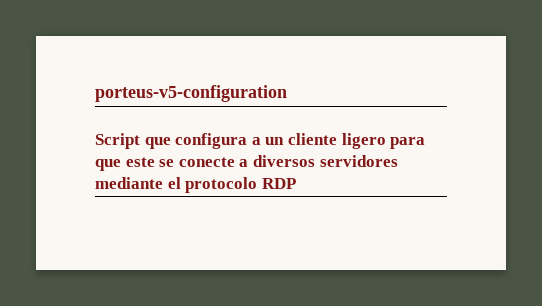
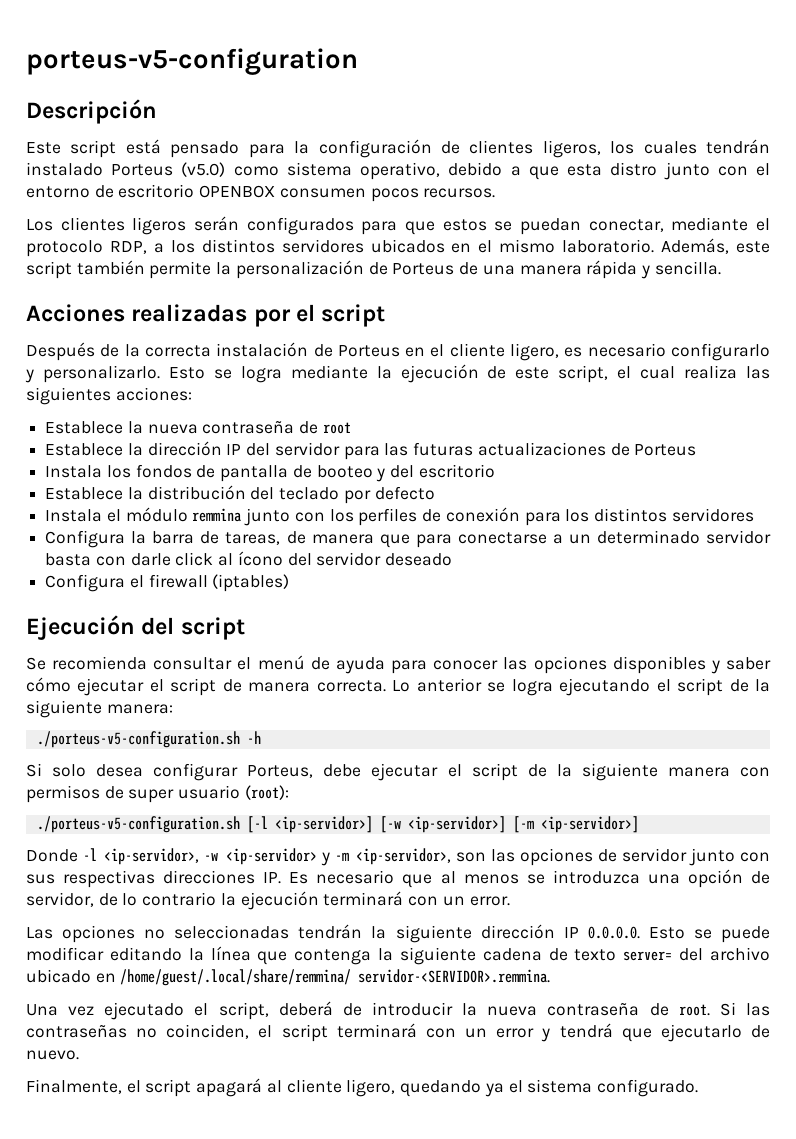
- Script que configura a un cliente ligero para que este se conecte a diversos servidores mediante el protocolo RDP
+ Descripción
+ Este script está pensado para la configuración de clientes ligeros, los cuales tendrán instalado Porteus (v5.0) como sistema operativo, debido a que esta distro junto con el entorno de escritorio OPENBOX consumen pocos recursos.
+ Los clientes ligeros serán configurados para que estos se puedan conectar, mediante el protocolo RDP, a los distintos servidores ubicados en el mismo laboratorio. Además, este script también permite la personalización de Porteus de una manera rápida y sencilla.
+ Acciones realizadas por el script
+ Después de la correcta instalación de Porteus en el cliente ligero, es necesario configurarlo y personalizarlo. Esto se logra mediante la ejecución de este script, el cual realiza las siguientes acciones:
+ Establece la nueva contraseña de root
+ Establece la dirección IP del servidor para las futuras actualizaciones de Porteus
+ Instala los fondos de pantalla de booteo y del escritorio
+ Establece la distribución del teclado por defecto
+ Instala el módulo remmina junto con los perfiles de conexión para los distintos servidores
+ Configura la barra de tareas, de manera que para conectarse a un determinado servidor basta con darle click al ícono del servidor deseado
+ Configura el firewall (iptables)
+ Ejecución del script
+ Se recomienda consultar el menú de ayuda para conocer las opciones disponibles y saber cómo ejecutar el script de manera correcta. Lo anterior se logra ejecutando el script de la siguiente manera:
+ ./porteus-v5-configuration.sh -h
+ Si solo desea configurar Porteus, debe ejecutar el script de la siguiente manera con permisos de super usuario (root):
+ ./porteus-v5-configuration.sh [-l <ip-servidor>] [-w <ip-servidor>] [-m <ip-servidor>]
+ Donde -l <ip-servidor>, -w <ip-servidor> y -m <ip-servidor>, son las opciones de servidor junto con sus respectivas direcciones IP. Es necesario que al menos se introduzca una opción de servidor, de lo contrario la ejecución terminará con un error.
+ Las opciones no seleccionadas tendrán la siguiente dirección IP 0.0.0.0. Esto se puede modificar editando la línea que contenga la siguiente cadena de texto server= del archivo ubicado en /home/guest/.local/share/remmina/ servidor-<SERVIDOR>.remmina.
+ Una vez ejecutado el script, deberá de introducir la nueva contraseña de root. Si las contraseñas no coinciden, el script terminará con un error y tendrá que ejecutarlo de nuevo.
+ Finalmente, el script apagará al cliente ligero, quedando ya el sistema configurado.

